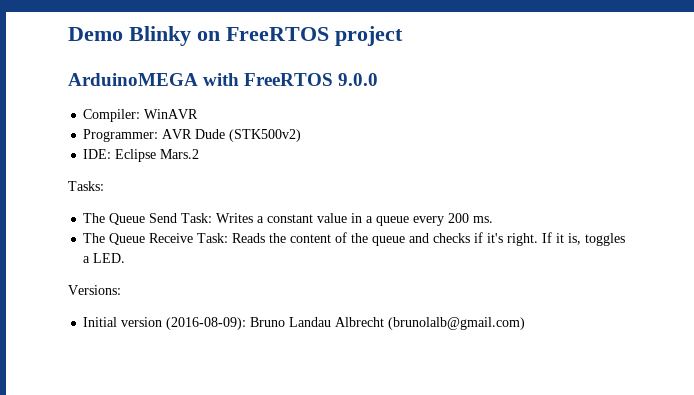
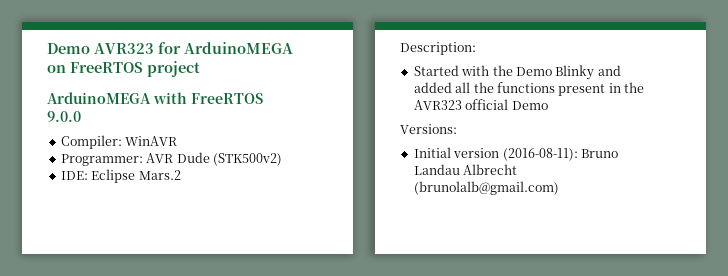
- Demo Blinky on FreeRTOS project
+ Demo AVR323 for ArduinoMEGA on FreeRTOS project
- Tasks:
- The Queue Send Task: Writes a constant value in a queue every 200 ms.
- The Queue Receive Task: Reads the content of the queue and checks if it's right. If it is, toggles a LED.
+ Description:
+ Started with the Demo Blinky and added all the functions present in the AVR323 official Demo
- Initial version (2016-08-09): Bruno Landau Albrecht (brunolalb@gmail.com)
+ Initial version (2016-08-11): Bruno Landau Albrecht (brunolalb@gmail.com)

